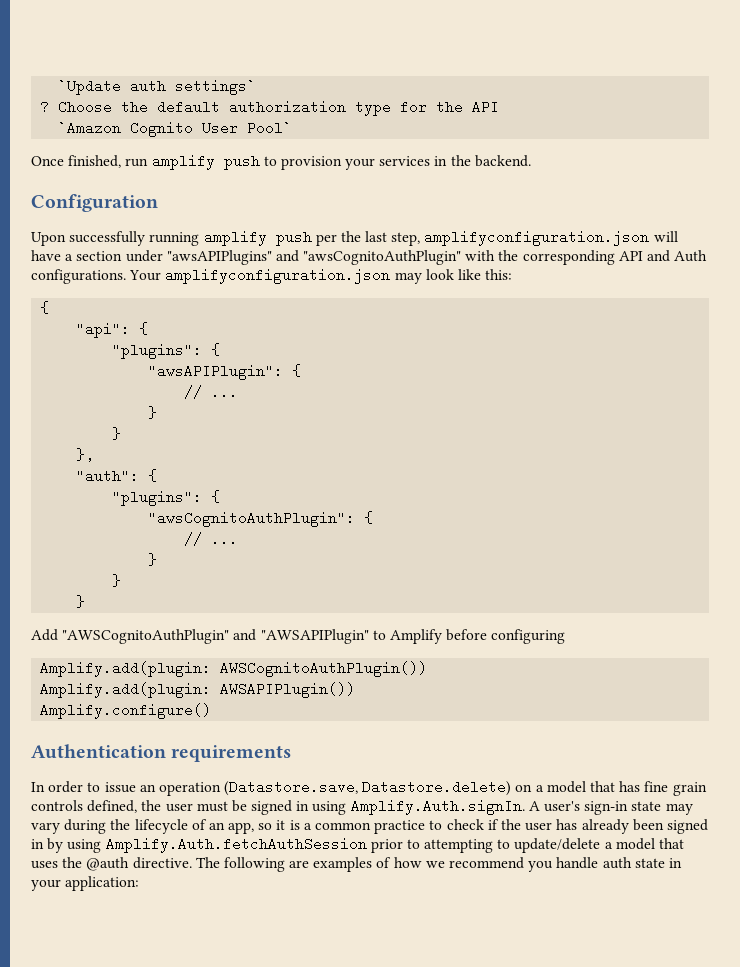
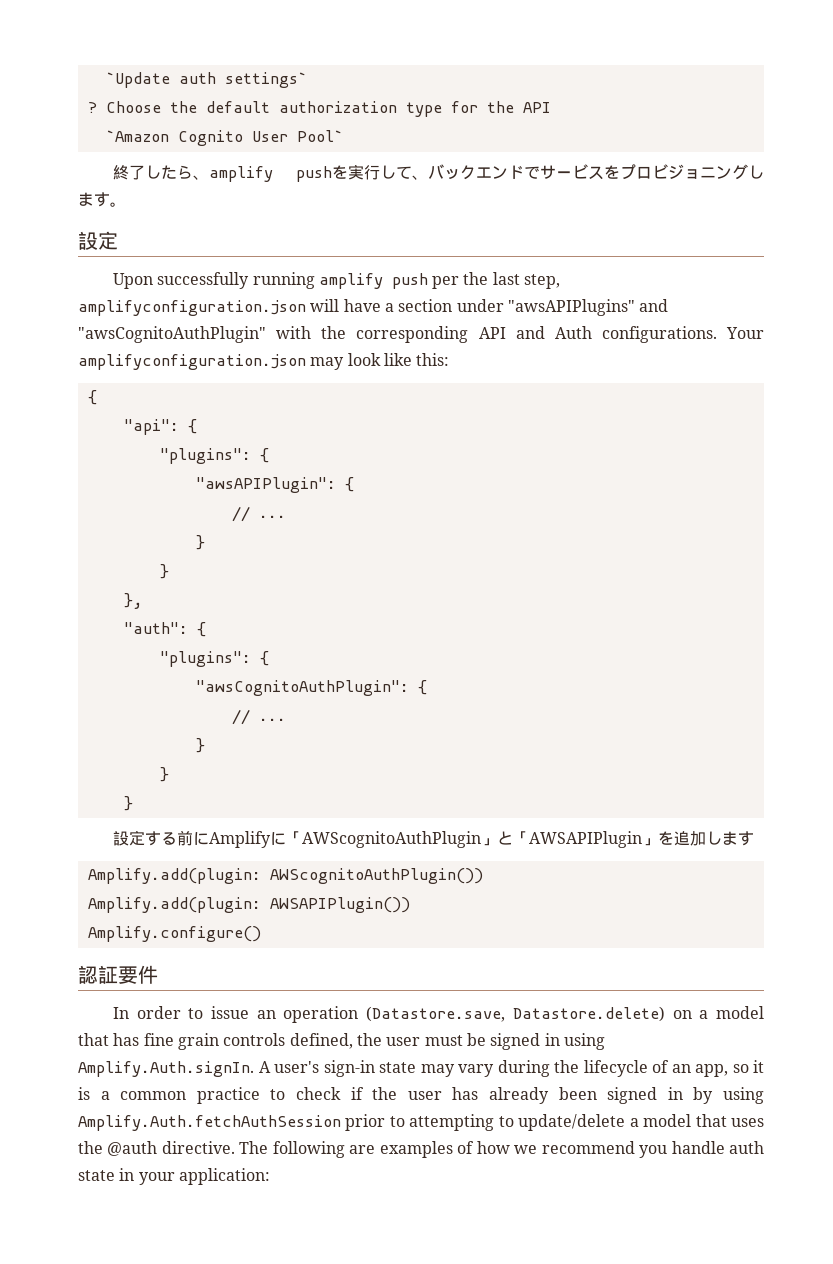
- Once finished, run amplify push to provision your services in the backend.
- Configuration
+ 終了したら、amplify pushを実行して、バックエンドでサービスをプロビジョニングします。
+ 設定
- Add "AWSCognitoAuthPlugin" and "AWSAPIPlugin" to Amplify before configuring
- Amplify.add(plugin: AWSCognitoAuthPlugin())
+ 設定する前にAmplifyに「AWScognitoAuthPlugin」と「AWSAPIPlugin」を追加します
+ Amplify.add(plugin: AWScognitoAuthPlugin())
- Authentication requirements
+ 認証要件

